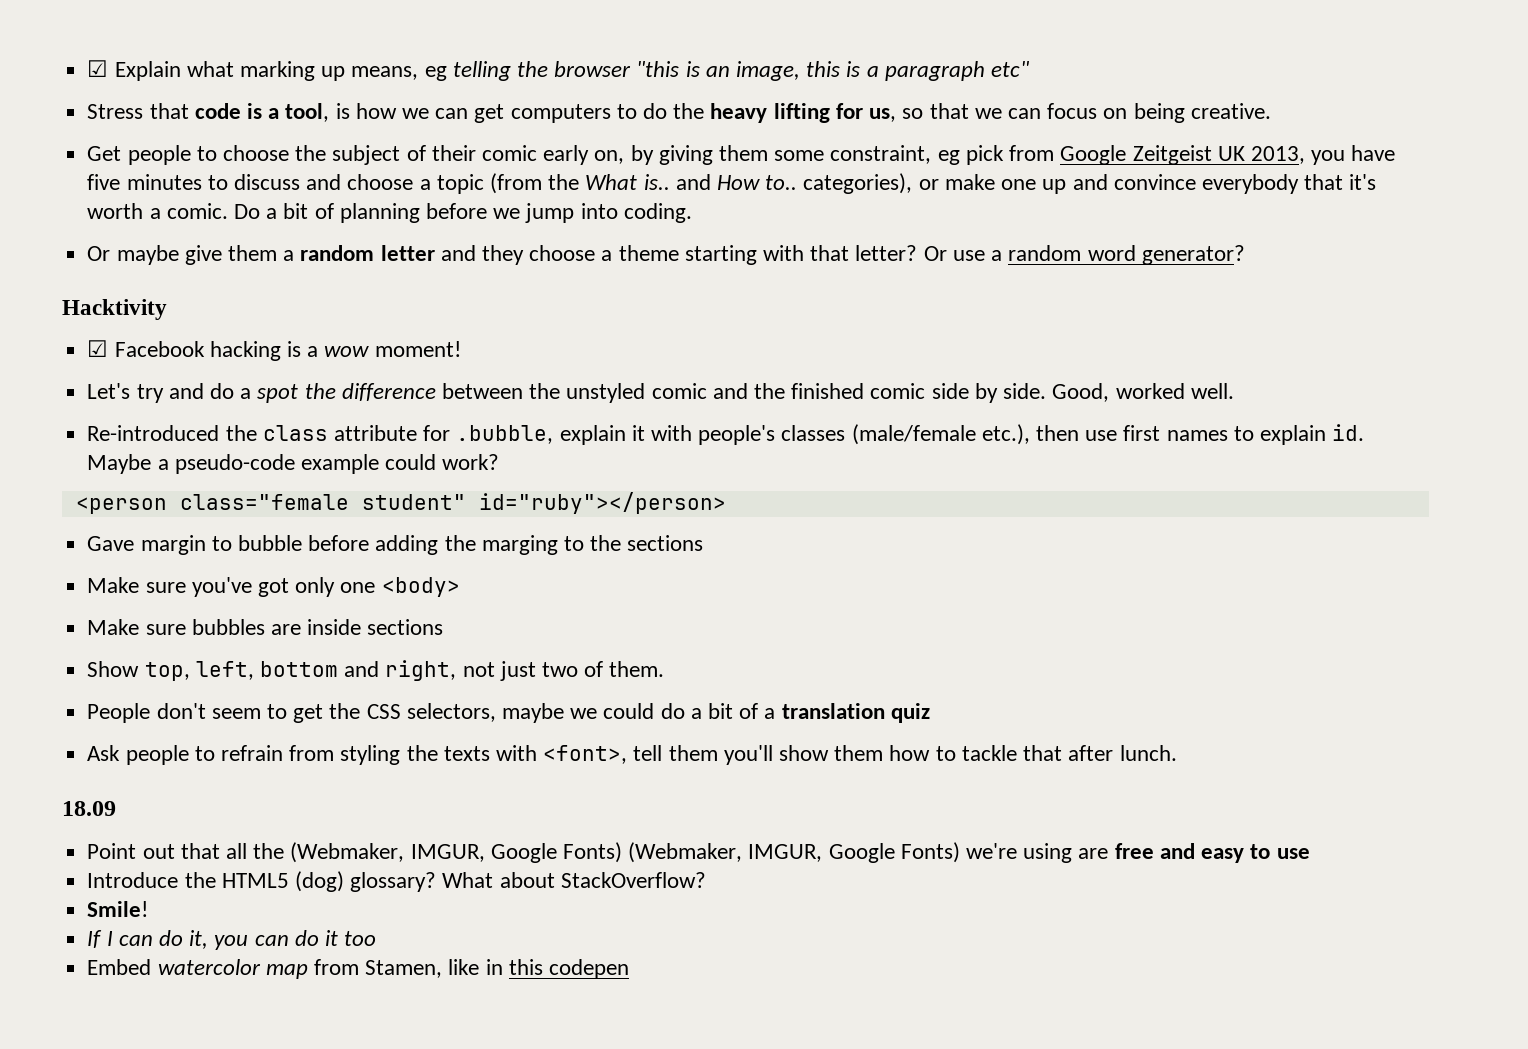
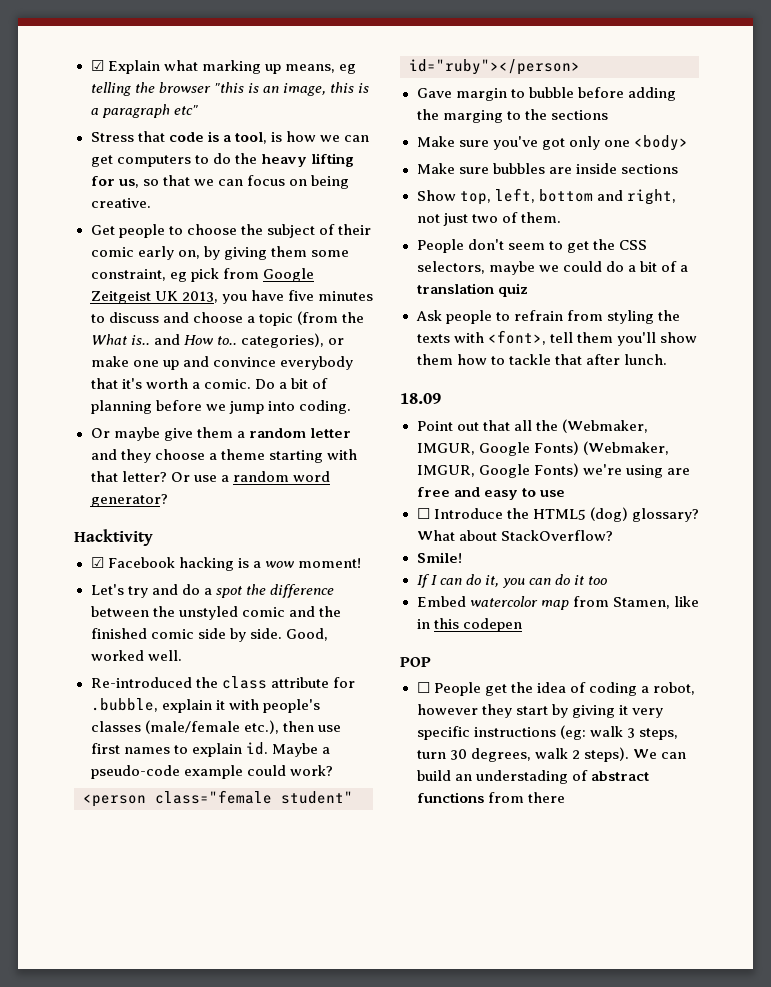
- Introduce the HTML5 (dog) glossary?
+ ☐ Introduce the HTML5 (dog) glossary?
+ POP
+ ☐ People get the idea of coding a robot, however they start by giving it very specific instructions (eg: walk 3 steps, turn 30 degrees, walk 2 steps). We can build an understading of abstract functions from there

